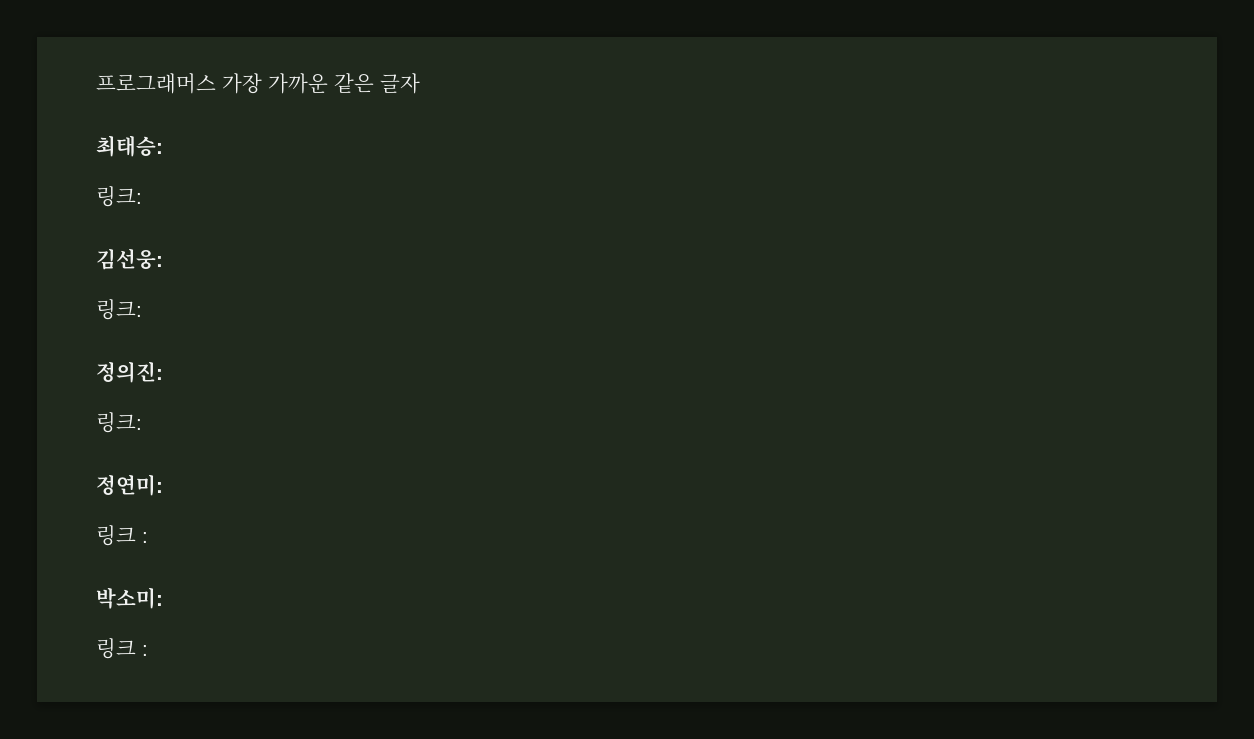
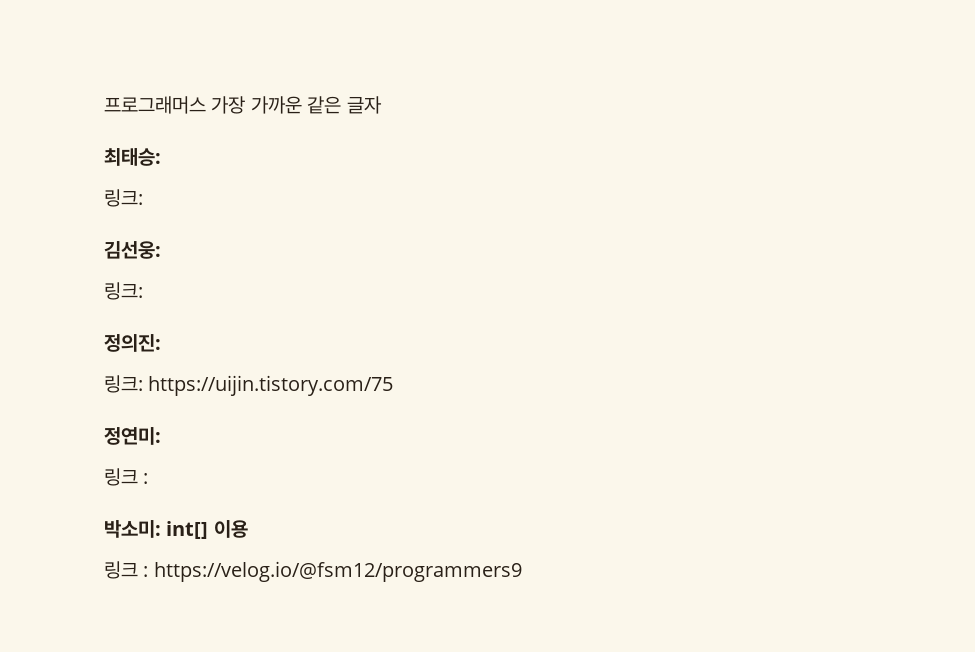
  정의진:
- 링크:
+ 링크: https://uijin.tistory.com/75
- 박소미:
- 링크 :
+ 박소미: int[] 이용
+ 링크 : https://velog.io/@fsm12/programmers9

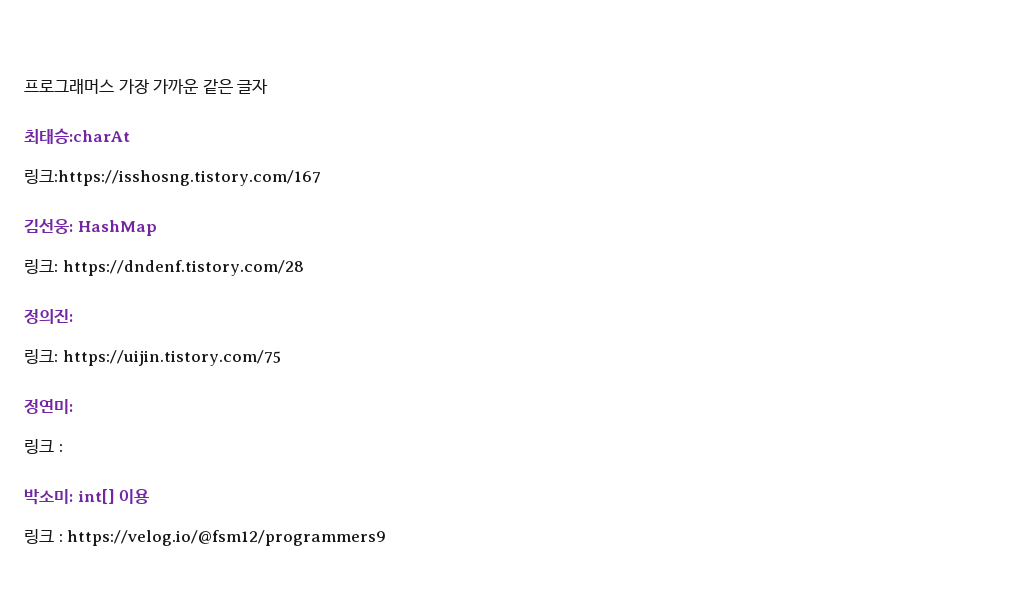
- 최태승:
- 링크:
- 김선웅:
- 링크:
+ 최태승:charAt
+ 링크:https://isshosng.tistory.com/167
+ 김선웅: HashMap
+ 링크: https://dndenf.tistory.com/28

